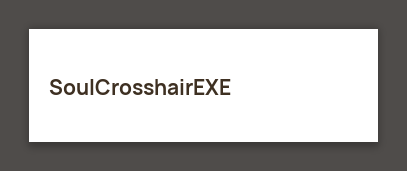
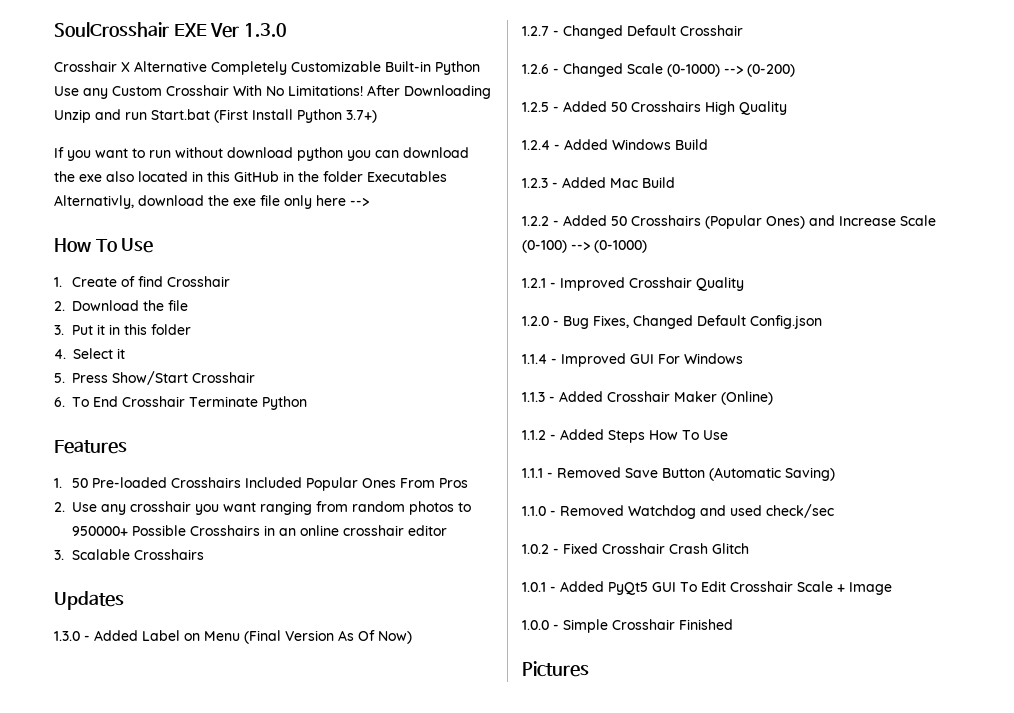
- SoulCrosshairEXE
+ SoulCrosshair EXE Ver 1.3.0
+ Crosshair X Alternative Completely Customizable Built-in Python Use any Custom Crosshair With No Limitations! After Downloading Unzip and run Start.bat (First Install Python 3.7+)
+ If you want to run without download python you can download the exe also located in this GitHub in the folder Executables Alternativly, download the exe file only here -->
+ How To Use
+ 1. Create of find Crosshair
+ 2. Download the file
+ 3. Put it in this folder
+ 4. Select it
+ 5. Press Show/Start Crosshair
+ 6. To End Crosshair Terminate Python
+ Features
+ 1. 50 Pre-loaded Crosshairs Included Popular Ones From Pros
+ 2. Use any crosshair you want ranging from random photos to 950000+ Possible Crosshairs in an online crosshair editor
+ 3. Scalable Crosshairs
+ Updates
+ 1.3.0 - Added Label on Menu (Final Version As Of Now)
+ 1.2.7 - Changed Default Crosshair
+ 1.2.6 - Changed Scale (0-1000) --> (0-200)
+ 1.2.5 - Added 50 Crosshairs High Quality
+ 1.2.4 - Added Windows Build
+ 1.2.3 - Added Mac Build
+ 1.2.2 - Added 50 Crosshairs (Popular Ones) and Increase Scale (0-100) --> (0-1000)
+ 1.2.1 - Improved Crosshair Quality
+ 1.2.0 - Bug Fixes, Changed Default Config.json
+ 1.1.4 - Improved GUI For Windows
+ 1.1.3 - Added Crosshair Maker (Online)
+ 1.1.2 - Added Steps How To Use
+ 1.1.1 - Removed Save Button (Automatic Saving)
+ 1.1.0 - Removed Watchdog and used check/sec
+ 1.0.2 - Fixed Crosshair Crash Glitch
+ 1.0.1 - Added PyQt5 GUI To Edit Crosshair Scale + Image
+ 1.0.0 - Simple Crosshair Finished
+ Pictures

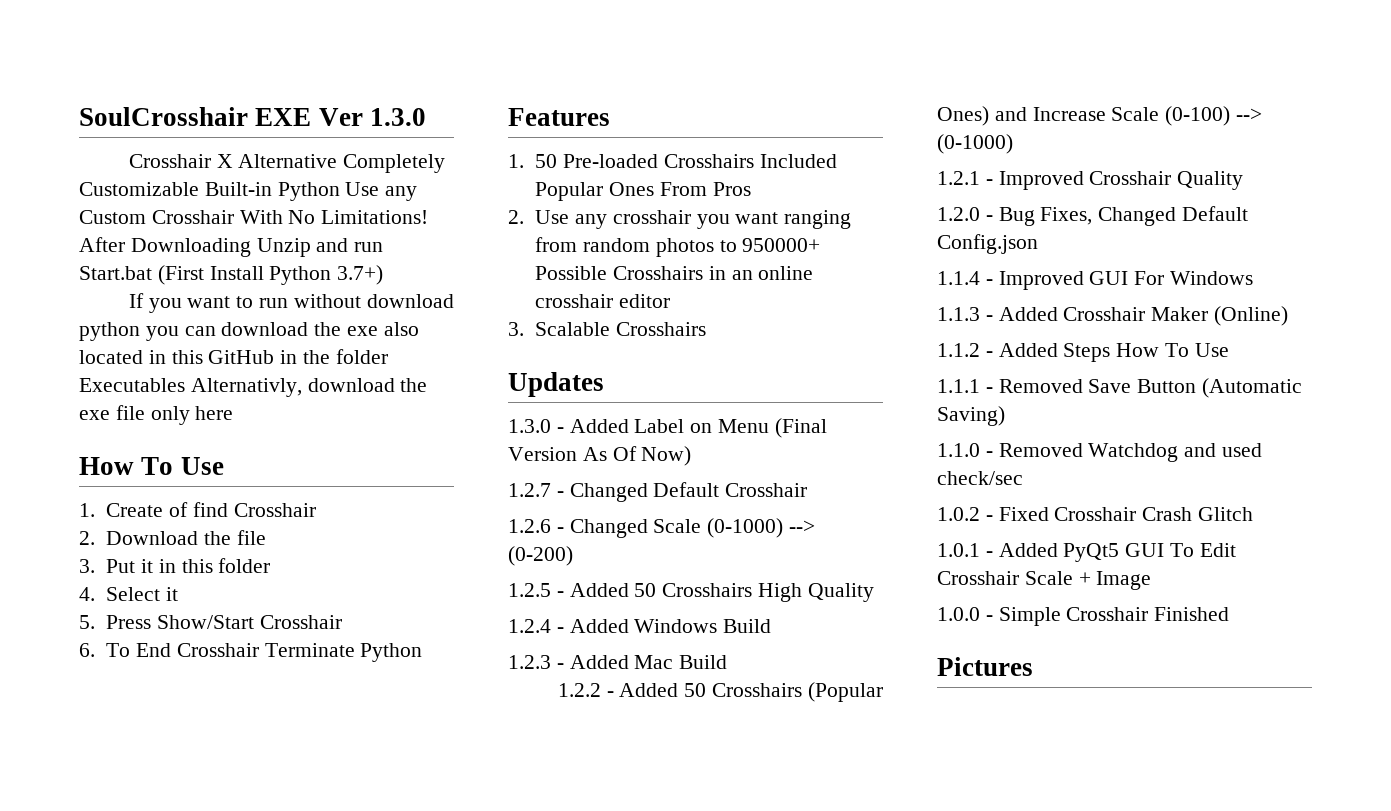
- If you want to run without download python you can download the exe also located in this GitHub in the folder Executables Alternativly, download the exe file only here -->
+ If you want to run without download python you can download the exe also located in this GitHub in the folder Executables Alternativly, download the exe file only here

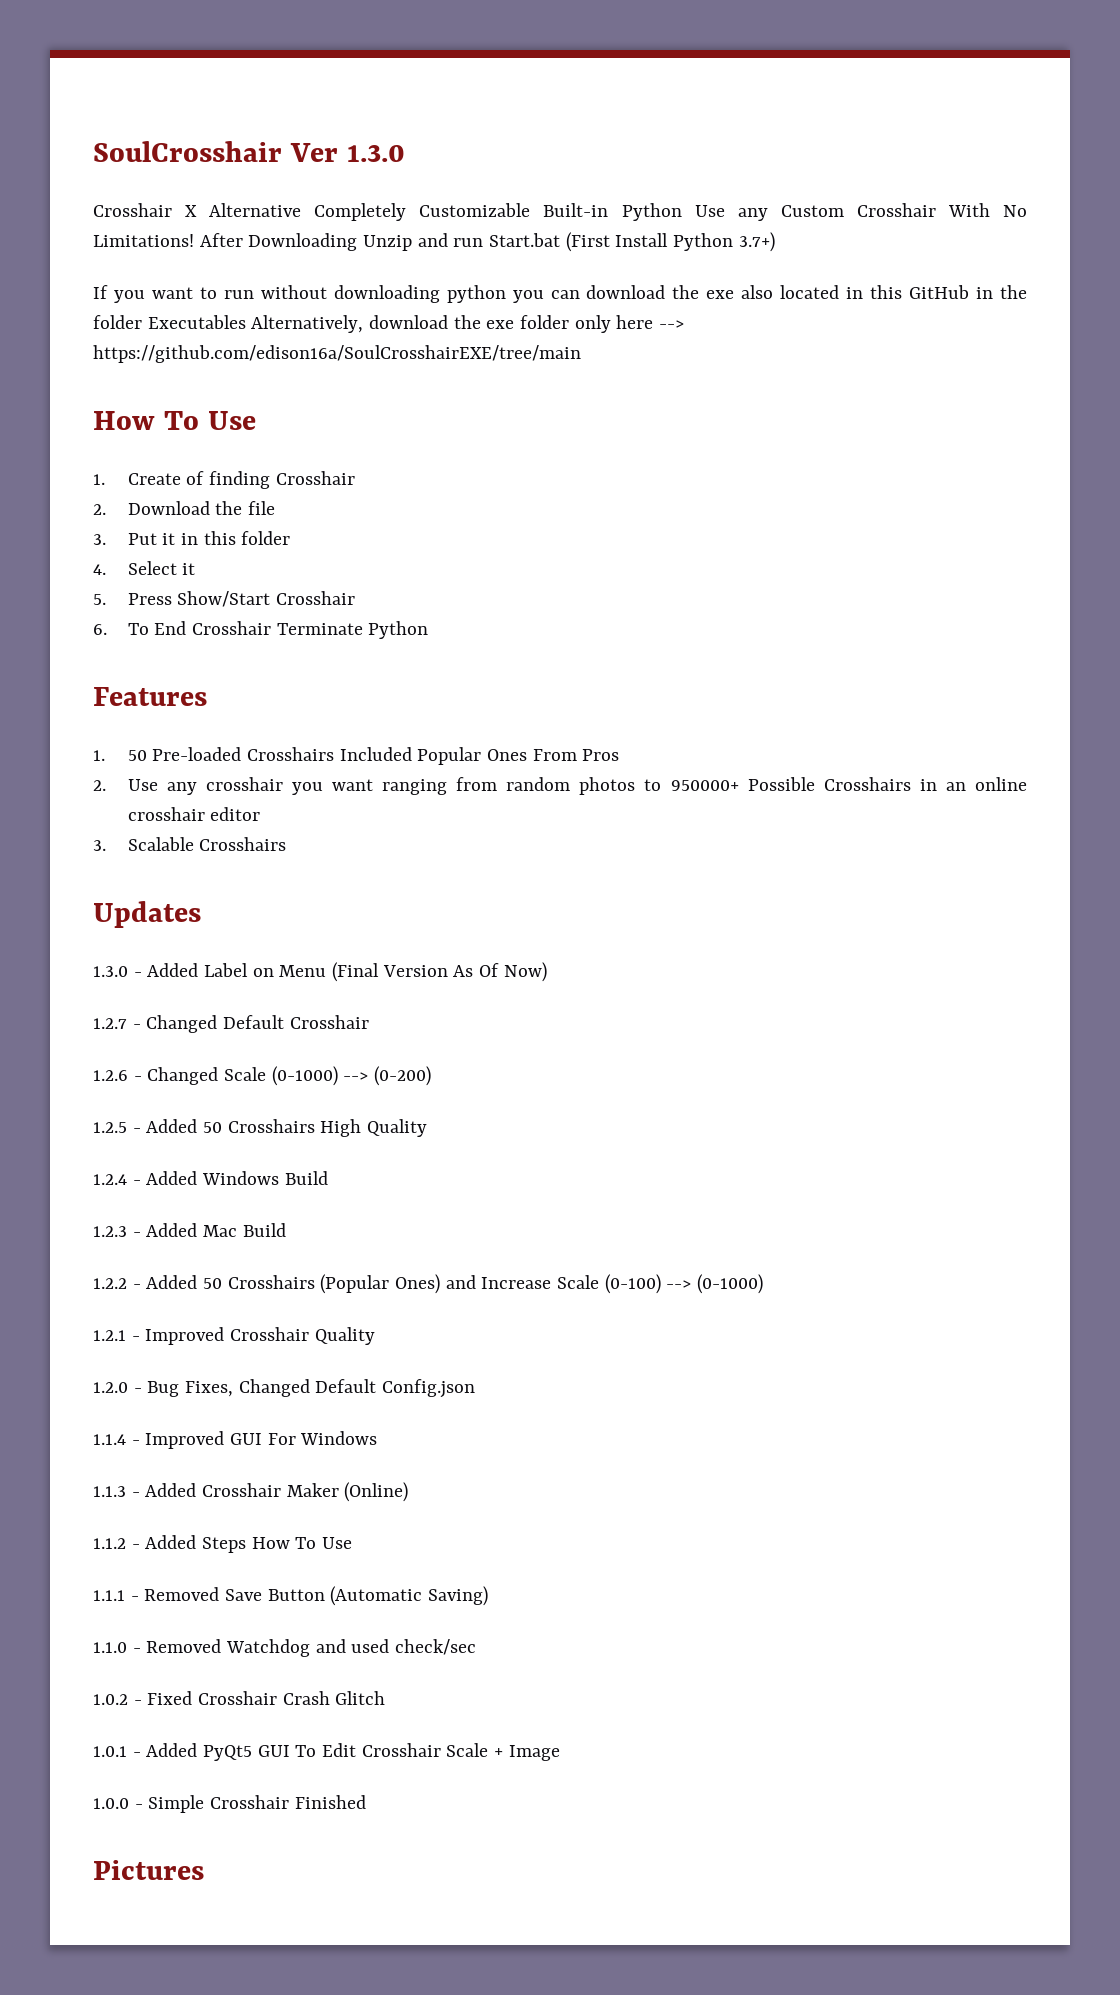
- SoulCrosshair EXE Ver 1.3.0
+ SoulCrosshair Ver 1.3.0
- If you want to run without download python you can download the exe also located in this GitHub in the folder Executables Alternativly, download the exe file only here
+ If you want to run without downloading python you can download the exe also located in this GitHub in the folder Executables Alternatively, download the exe folder only here --> https://github.com/edison16a/SoulCrosshairEXE/tree/main
- 1. Create of find Crosshair
+ 1. Create of finding Crosshair

